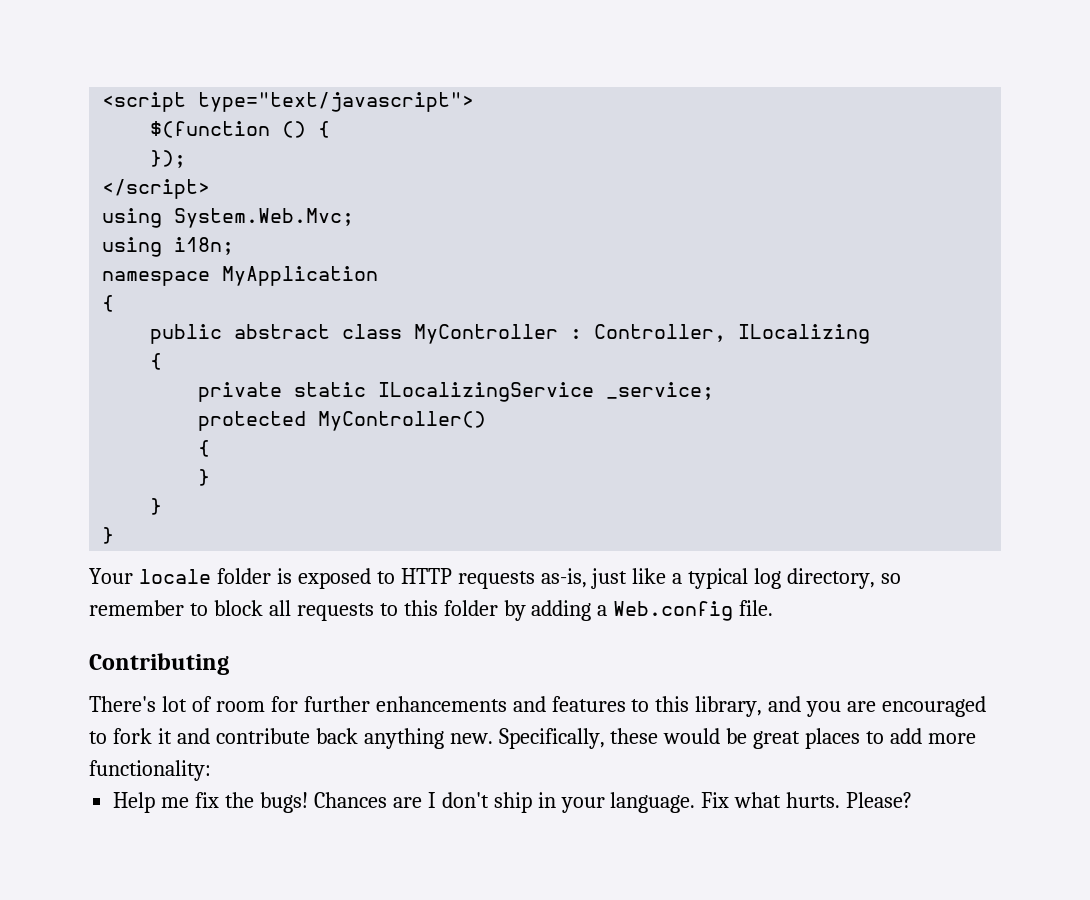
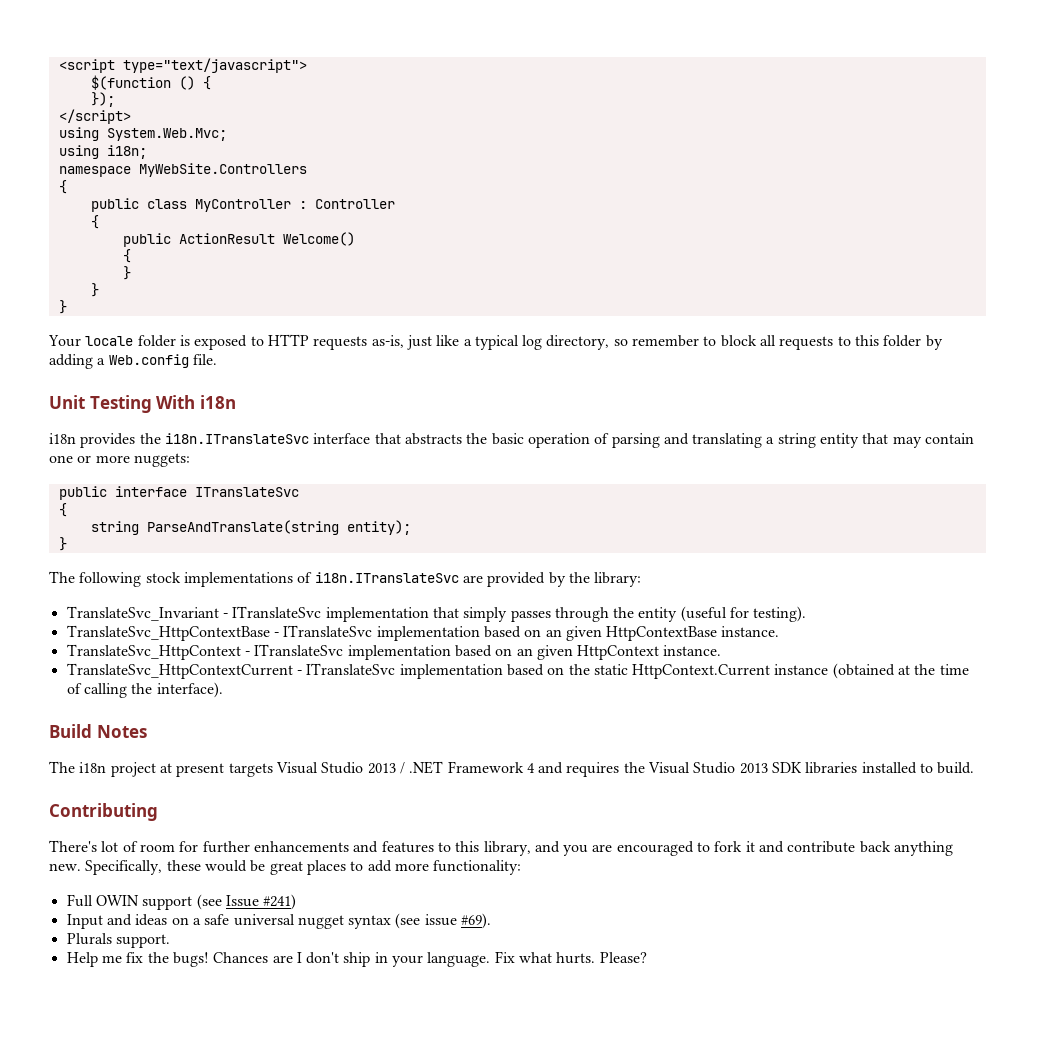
- namespace MyApplication
+ namespace MyWebSite.Controllers
  {
- public abstract class MyController : Controller, ILocalizing
+ public class MyController : Controller
  {
- private static ILocalizingService _service;
- protected MyController()
+ public ActionResult Welcome()
+ Unit Testing With i18n
+ i18n provides the i18n.ITranslateSvc interface that abstracts the basic operation of parsing and translating a string entity that may contain one or more nuggets:
+ public interface ITranslateSvc
+ {
+ string ParseAndTranslate(string entity);
+ }
+ The following stock implementations of i18n.ITranslateSvc are provided by the library:
+ TranslateSvc_Invariant - ITranslateSvc implementation that simply passes through the entity (useful for testing).
+ TranslateSvc_HttpContextBase - ITranslateSvc implementation based on an given HttpContextBase instance.
+ TranslateSvc_HttpContext - ITranslateSvc implementation based on an given HttpContext instance.
+ TranslateSvc_HttpContextCurrent - ITranslateSvc implementation based on the static HttpContext.Current instance (obtained at the time of calling the interface).
+ Build Notes
+ The i18n project at present targets Visual Studio 2013 / .NET Framework 4 and requires the Visual Studio 2013 SDK libraries installed to build.
+ Full OWIN support (see Issue #241)
+ Input and ideas on a safe universal nugget syntax (see issue #69).
+ Plurals support.

